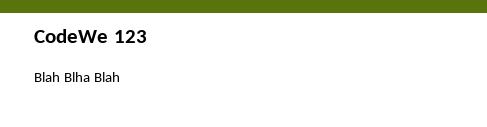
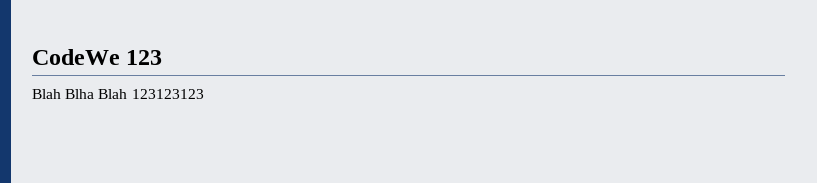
- Blah Blha Blah
+ Blah Blha Blah 123123123

